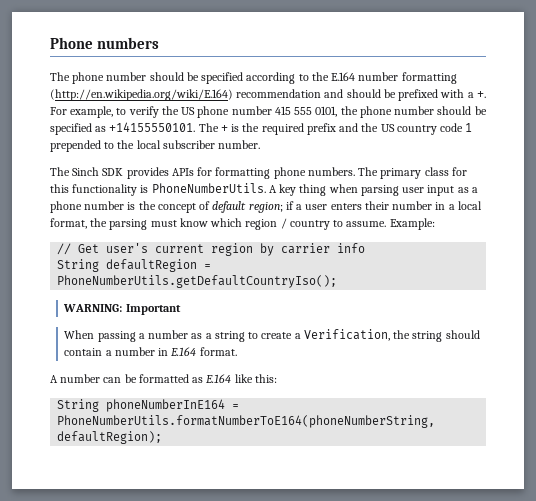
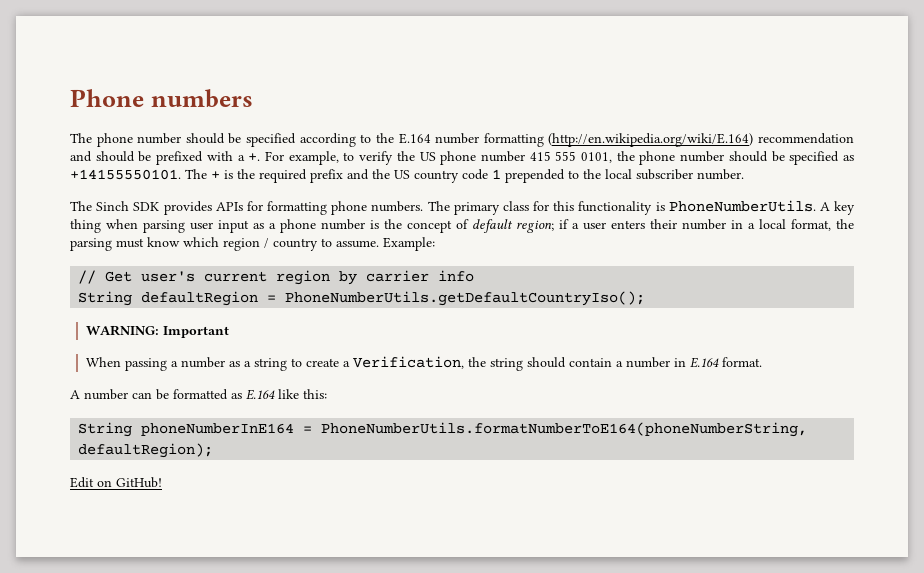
+ Edit on GitHub!

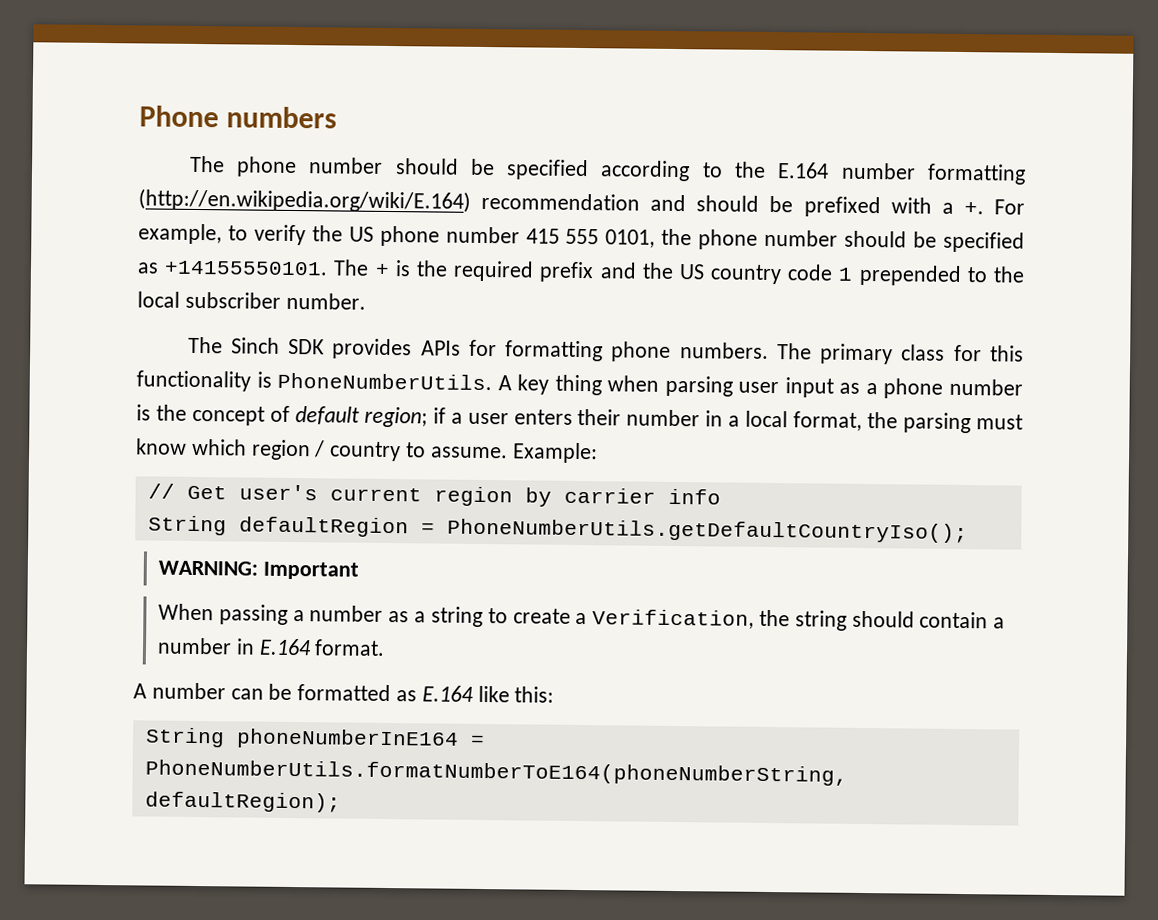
- Edit on GitHub!

